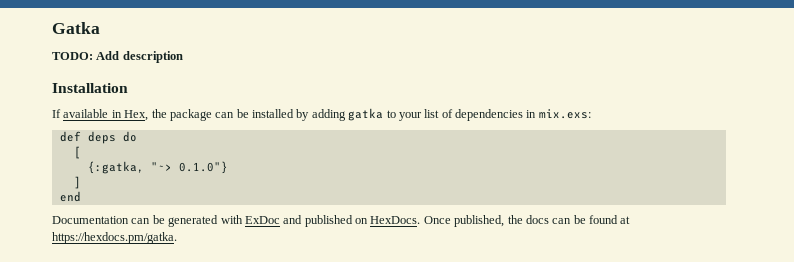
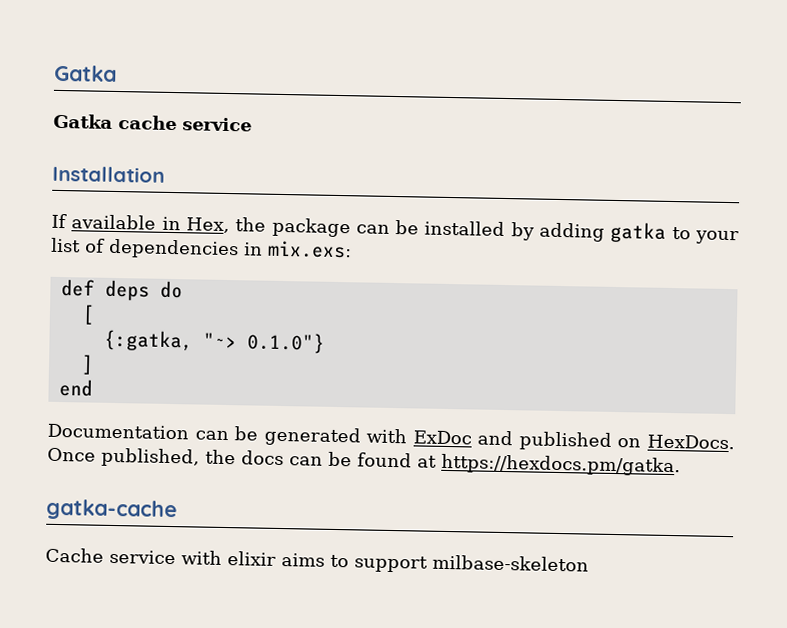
- TODO: Add description
+ Gatka cache service
+ gatka-cache
+ Cache service with elixir aims to support milbase-skeleton

